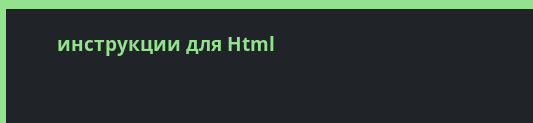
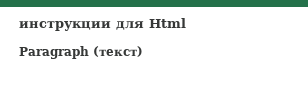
+ Paragraph (текст)

